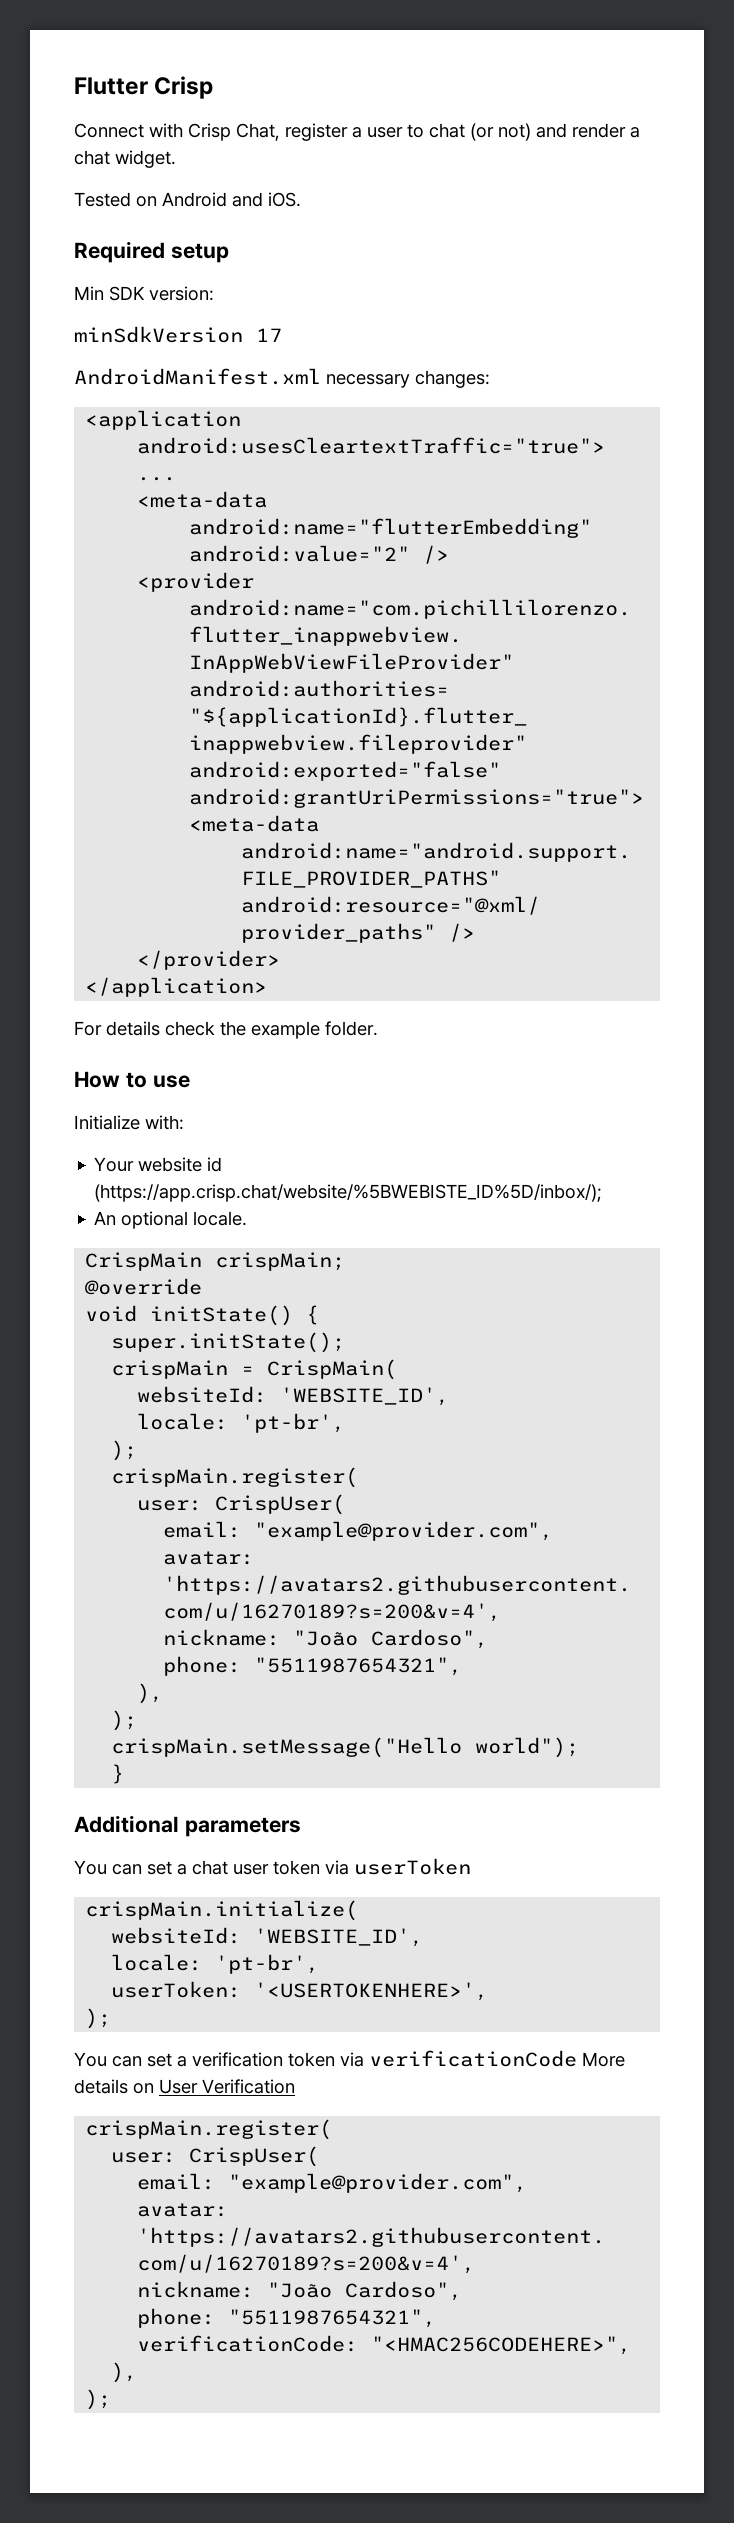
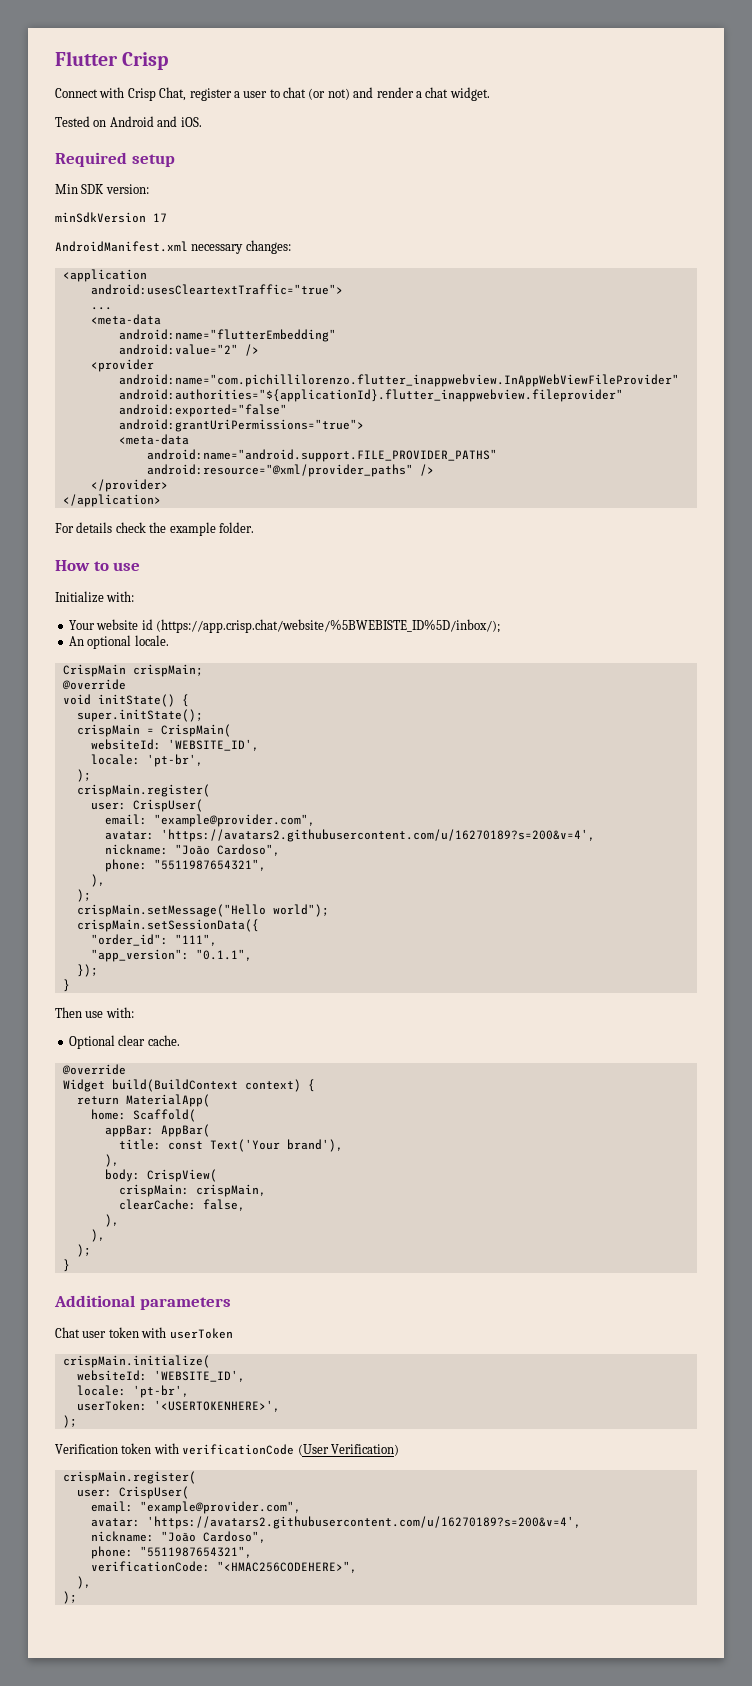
+ crispMain.setSessionData({
+ "order_id": "111",
+ "app_version": "0.1.1",
+ });
+ }
+ Then use with:
+ Optional clear cache.
+ @override
+ Widget build(BuildContext context) {
+ return MaterialApp(
+ home: Scaffold(
+ appBar: AppBar(
+ title: const Text('Your brand'),
+ ),
+ body: CrispView(
+ crispMain: crispMain,
+ clearCache: false,
+ ),
+ ),
+ );
  }
  Additional parameters
- You can set a chat user token via userToken
+ Chat user token with userToken
- You can set a verification token via verificationCode More details on User Verification
+ Verification token with verificationCode (User Verification)

